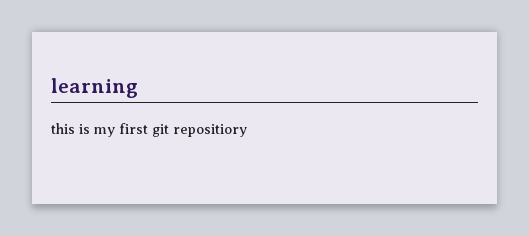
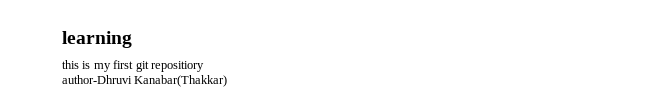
+ author-Dhruvi Kanabar(Thakkar)

